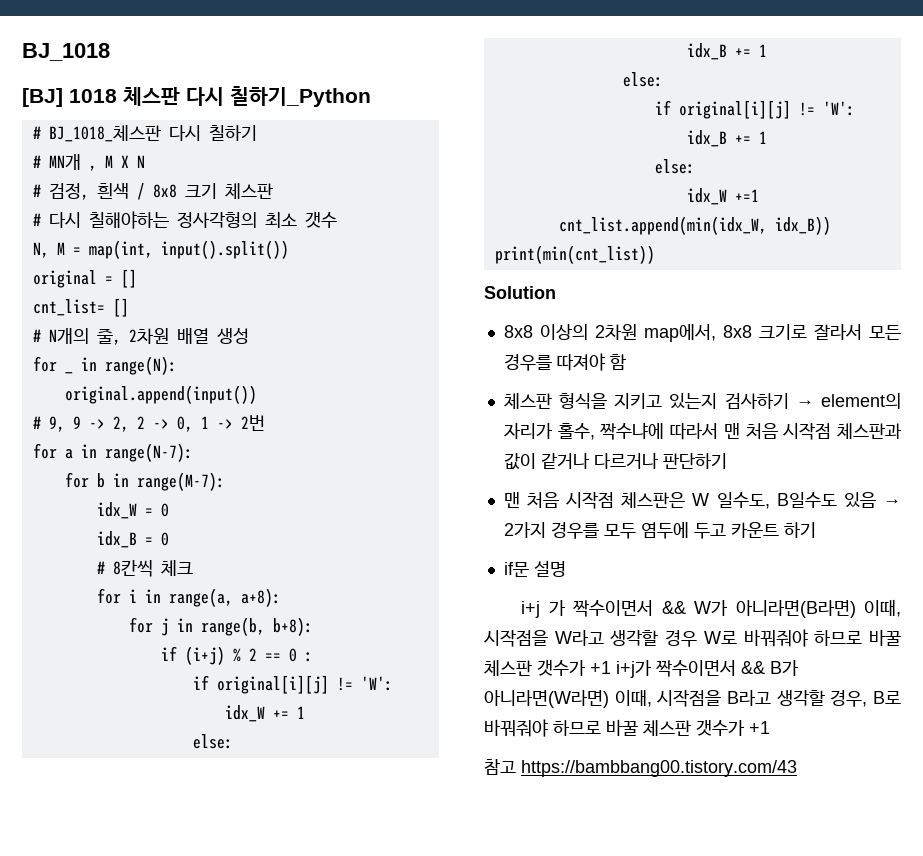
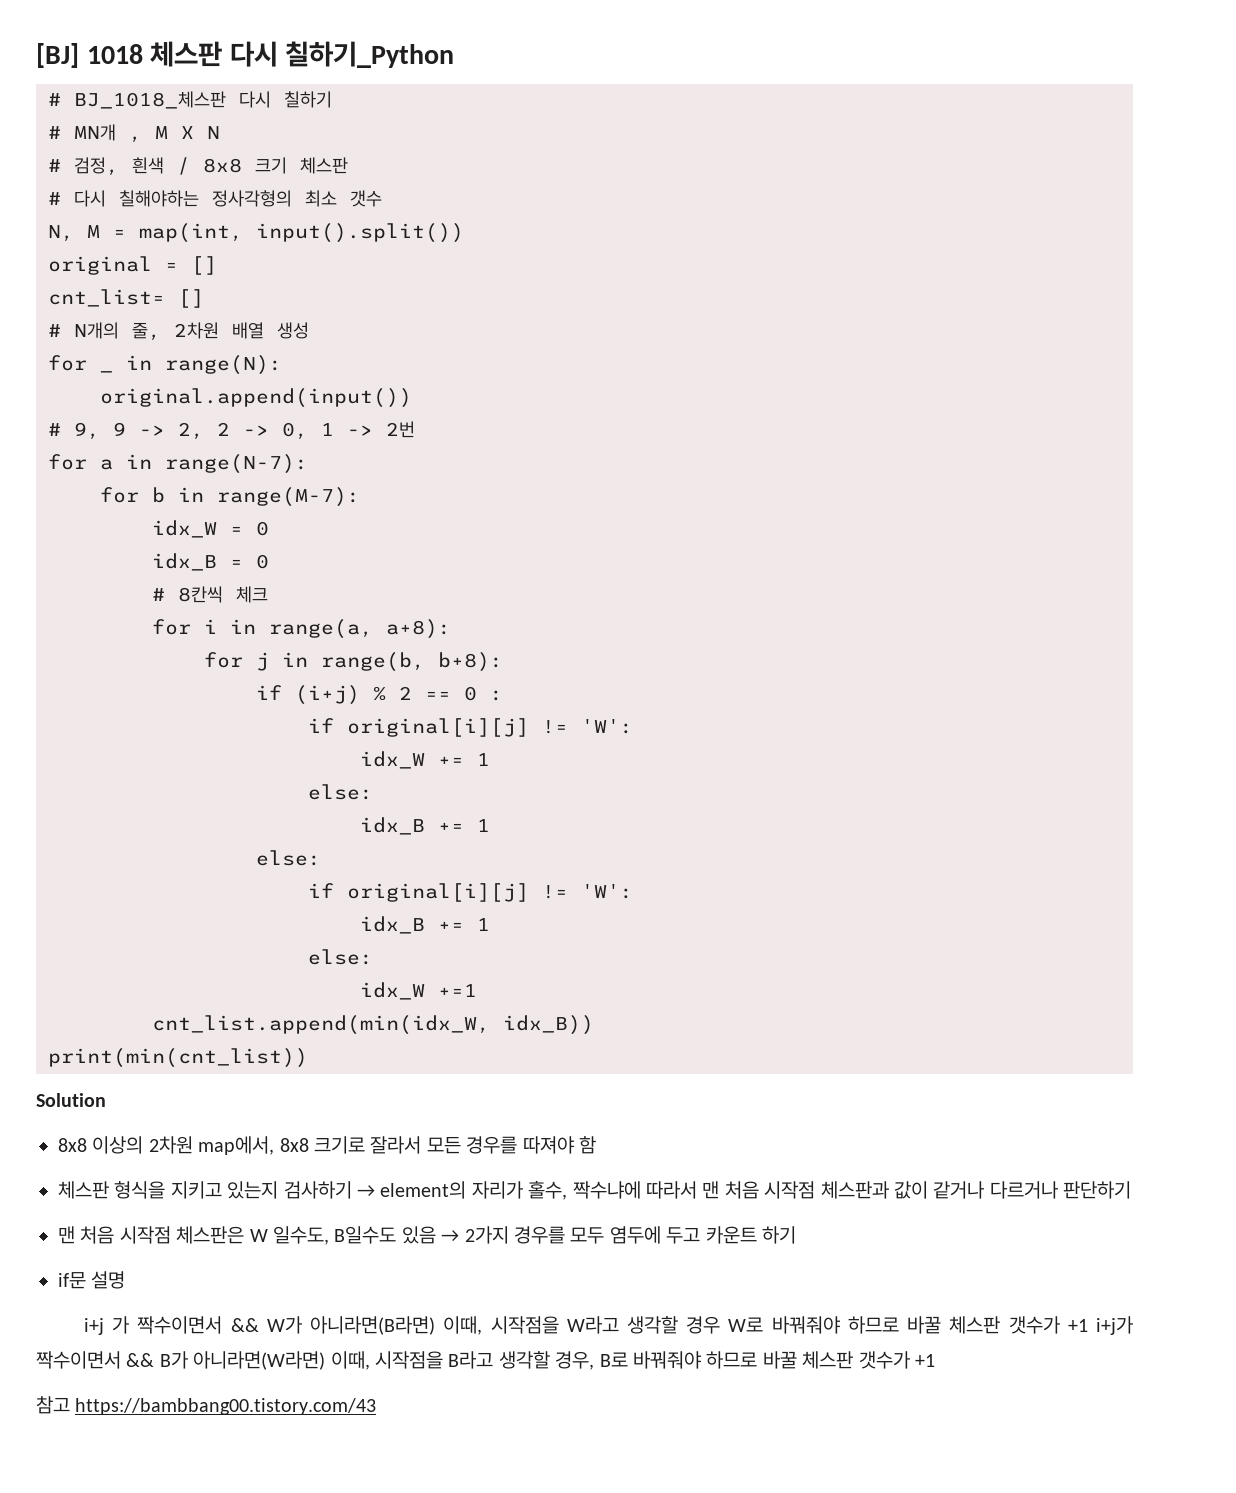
- BJ_1018

